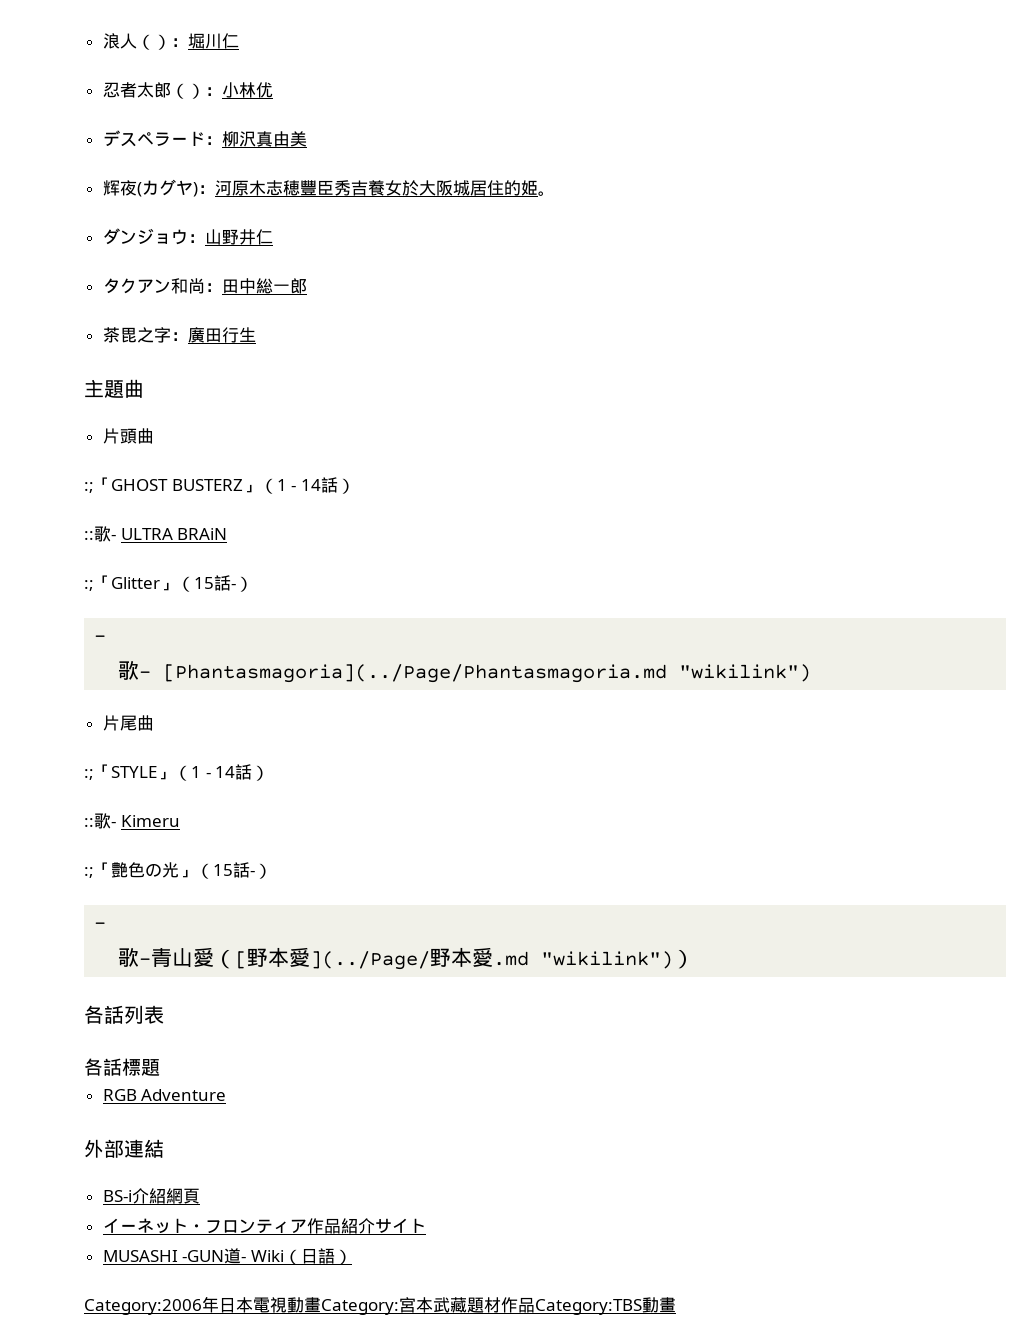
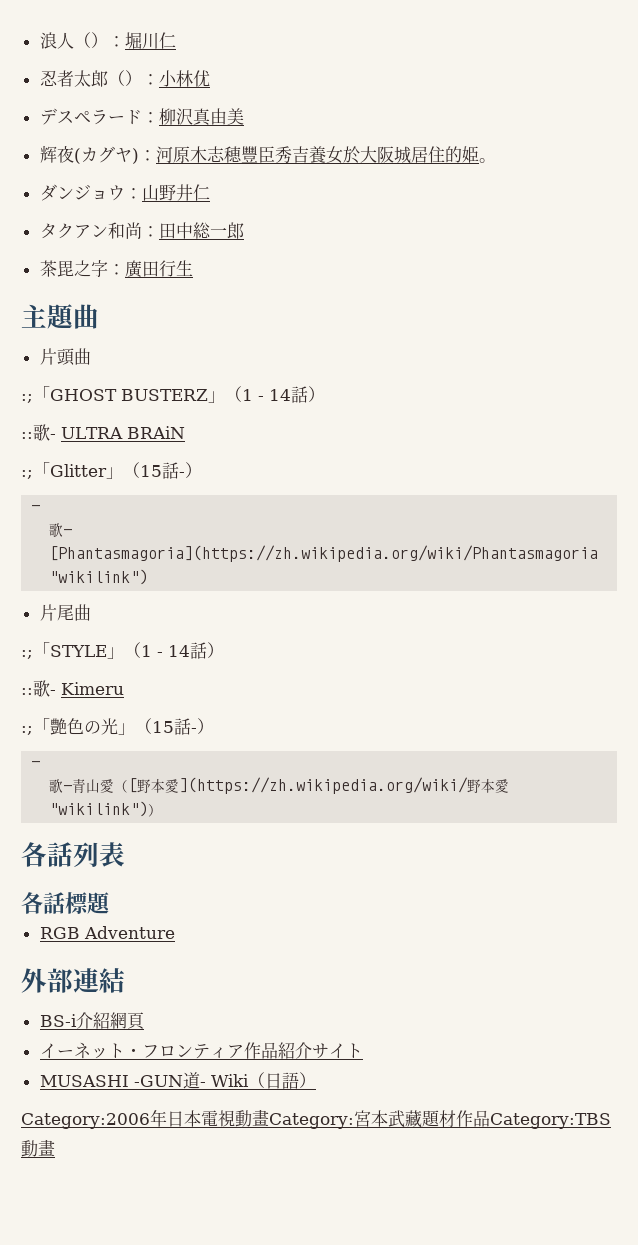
- 歌- [Phantasmagoria](../Page/Phantasmagoria.md "wikilink")
+ 歌- [Phantasmagoria](https://zh.wikipedia.org/wiki/Phantasmagoria "wikilink")
- 歌-青山愛（[野本愛](../Page/野本愛.md "wikilink")）
+ 歌-青山愛（[野本愛](https://zh.wikipedia.org/wiki/野本愛"wikilink")）

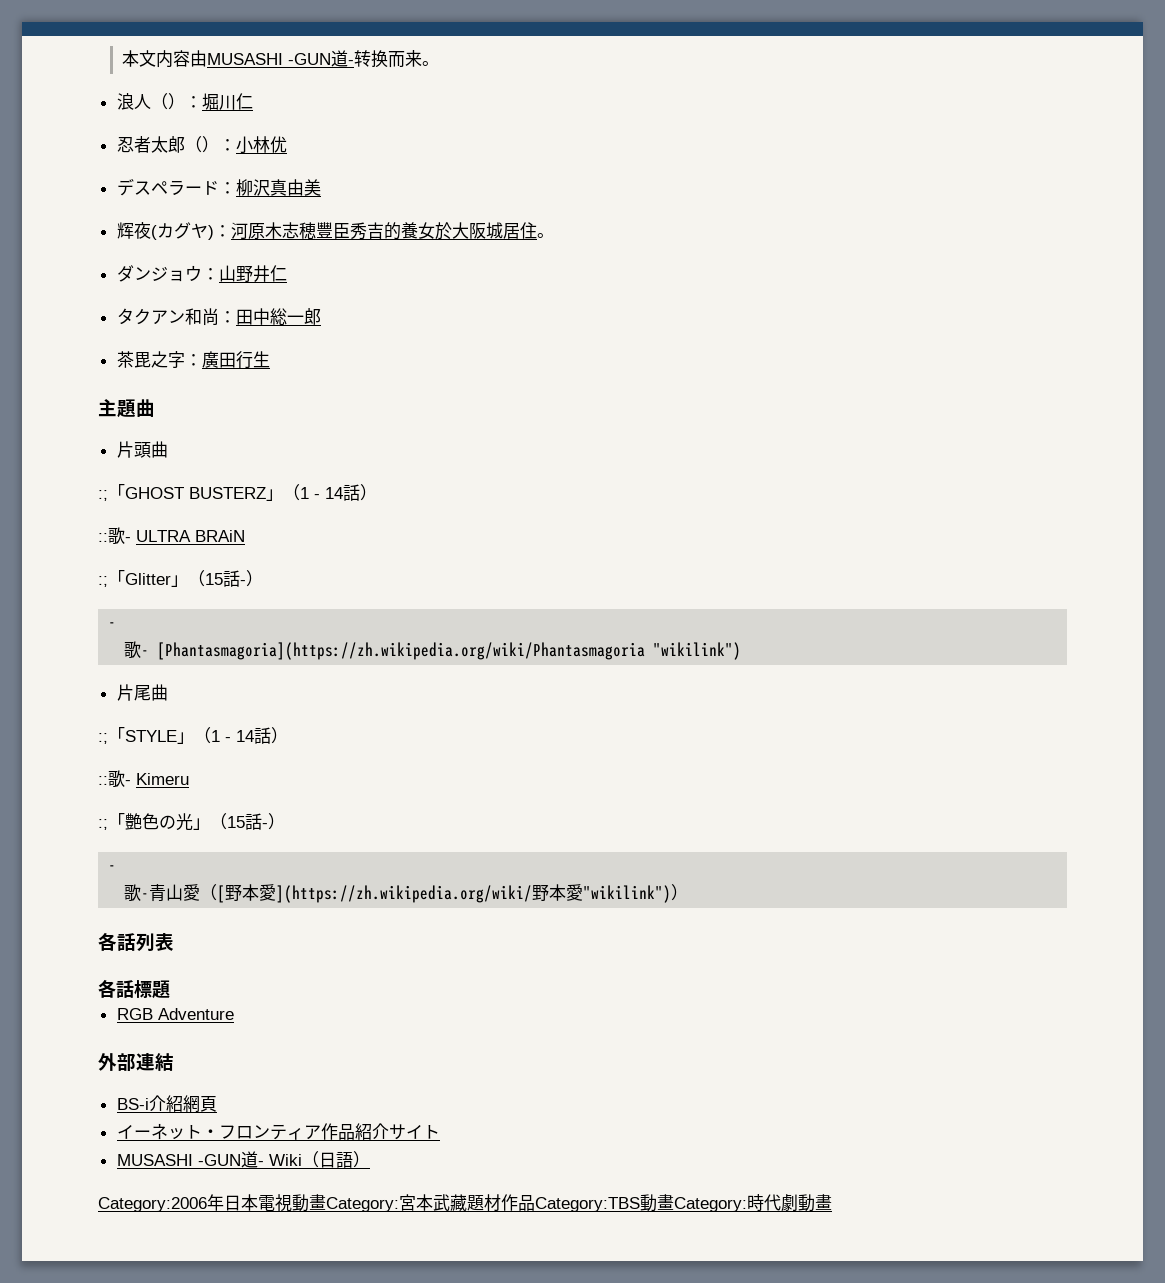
+ 本文内容由MUSASHI -GUN道-转换而来。
- 辉夜(カグヤ)：河原木志穂豐臣秀吉養女於大阪城居住的姫。
+ 辉夜(カグヤ)：河原木志穂豐臣秀吉的養女於大阪城居住。
- Category:2006年日本電視動畫Category:宮本武藏題材作品Category:TBS動畫
+ Category:2006年日本電視動畫Category:宮本武藏題材作品Category:TBS動畫Category:時代劇動畫

